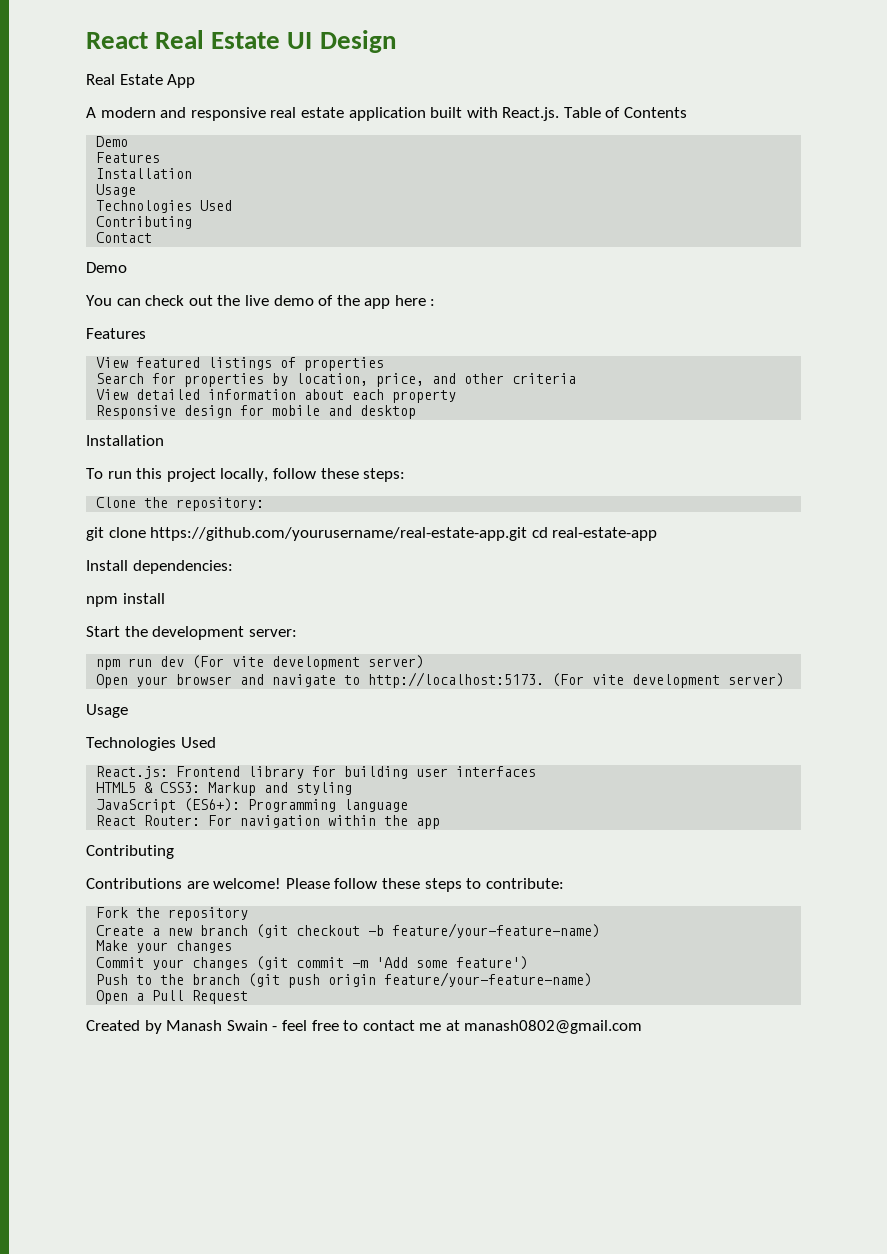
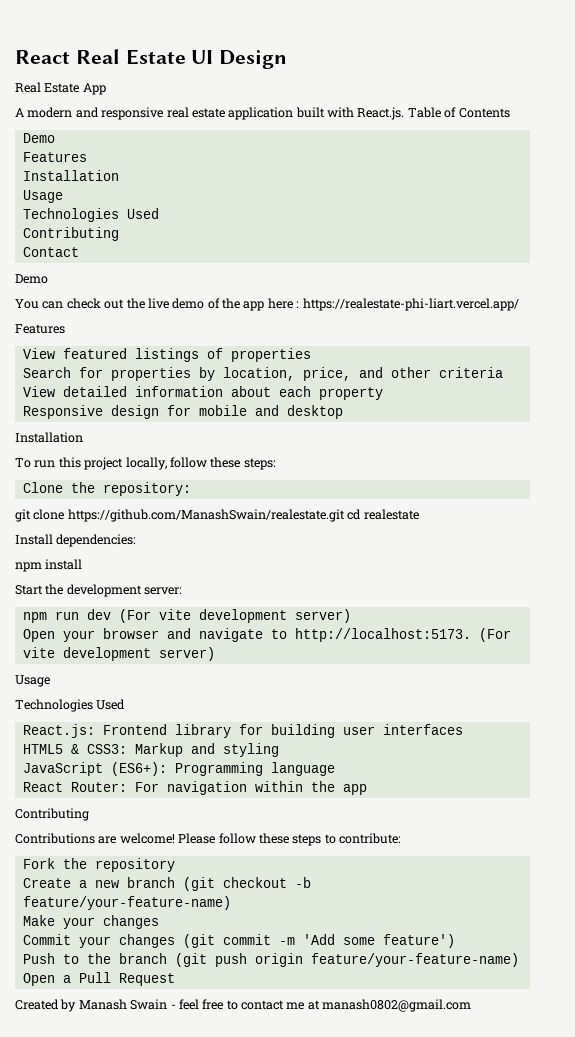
- You can check out the live demo of the app here :
+ You can check out the live demo of the app here : https://realestate-phi-liart.vercel.app/
- git clone https://github.com/yourusername/real-estate-app.git cd real-estate-app
+ git clone https://github.com/ManashSwain/realestate.git cd realestate

